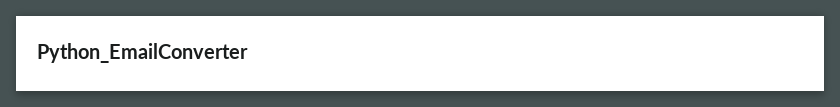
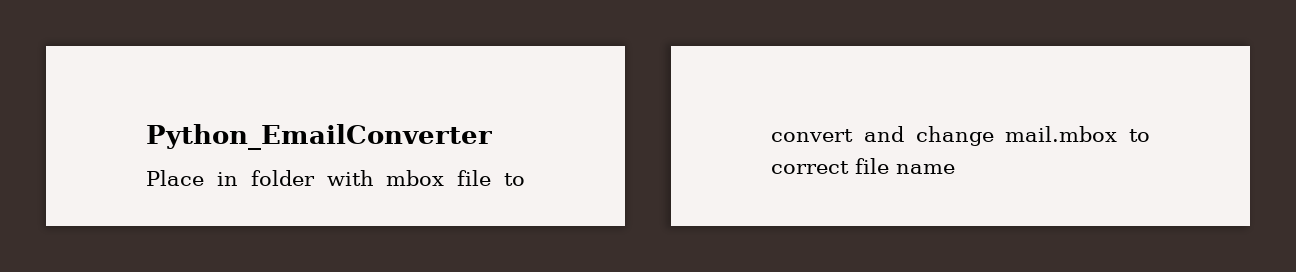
+ Place in folder with mbox file to convert and change mail.mbox to correct file name

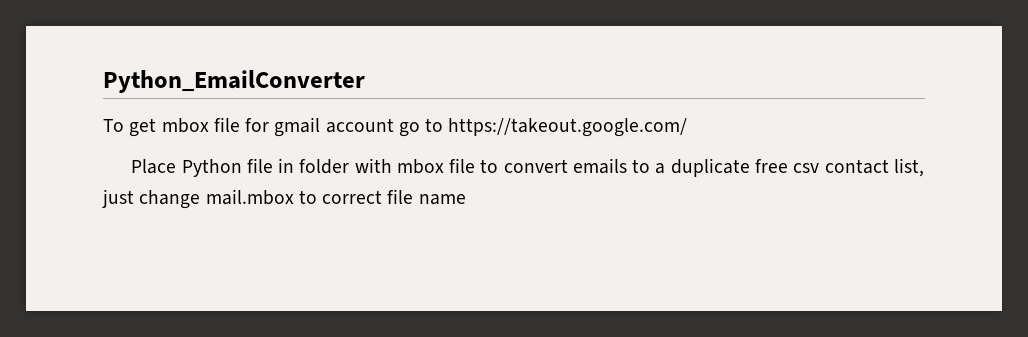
+ To get mbox file for gmail account go to https://takeout.google.com/
- Place in folder with mbox file to convert and change mail.mbox to correct file name
+ Place Python file in folder with mbox file to convert emails to a duplicate free csv contact list, just change mail.mbox to correct file name

